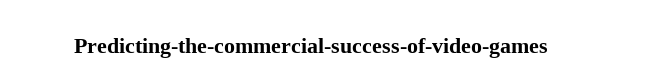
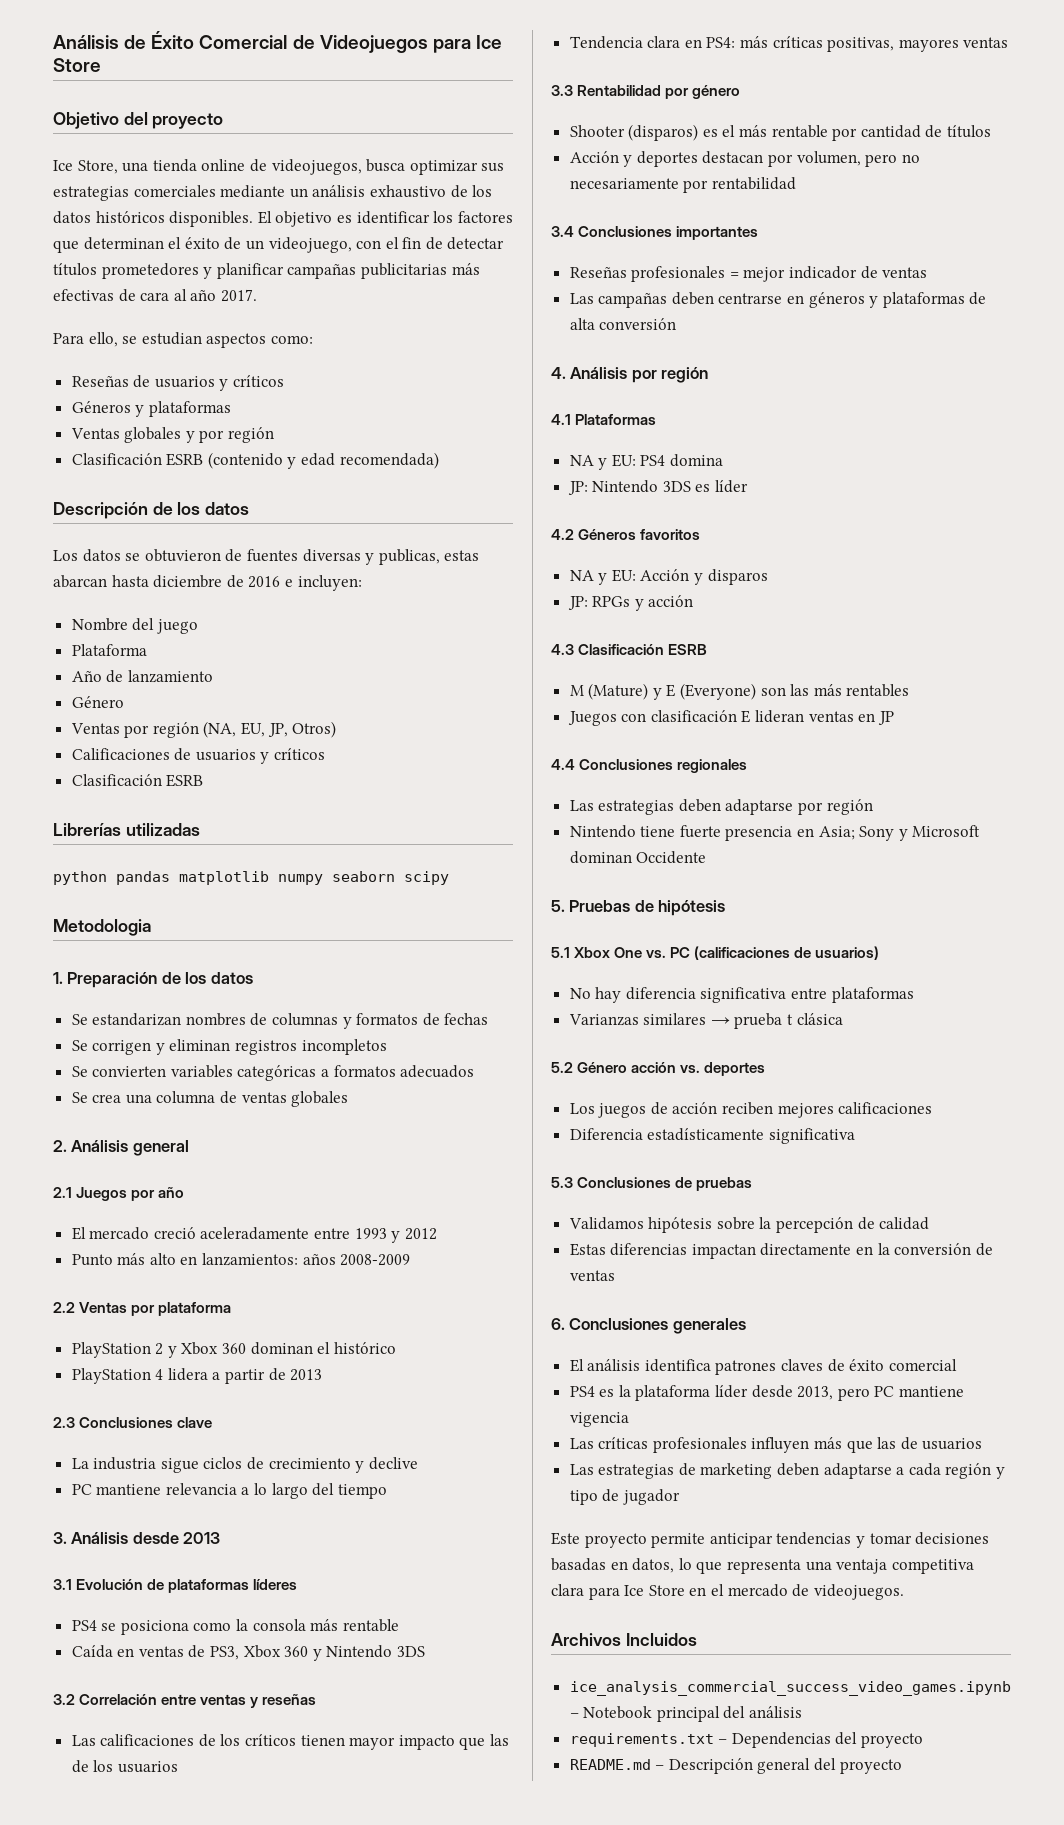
- Predicting-the-commercial-success-of-video-games
+ Análisis de Éxito Comercial de Videojuegos para Ice Store
+ Objetivo del proyecto
+ Ice Store, una tienda online de videojuegos, busca optimizar sus estrategias comerciales mediante un análisis exhaustivo de los datos históricos disponibles. El objetivo es identificar los factores que determinan el éxito de un videojuego, con el fin de detectar títulos prometedores y planificar campañas publicitarias más efectivas de cara al año 2017.
+ Para ello, se estudian aspectos como:
+ Reseñas de usuarios y críticos
+ Géneros y plataformas
+ Ventas globales y por región
+ Clasificación ESRB (contenido y edad recomendada)
+ Descripción de los datos
+ Los datos se obtuvieron de fuentes diversas y publicas, estas abarcan hasta diciembre de 2016 e incluyen:
+ Nombre del juego
+ Plataforma
+ Año de lanzamiento
+ Género
+ Ventas por región (NA, EU, JP, Otros)
+ Calificaciones de usuarios y críticos
+ Clasificación ESRB
+ Librerías utilizadas
+ python pandas matplotlib numpy seaborn scipy
+ Metodologia
+ 1. Preparación de los datos
+ Se estandarizan nombres de columnas y formatos de fechas
+ Se corrigen y eliminan registros incompletos
+ Se convierten variables categóricas a formatos adecuados
+ Se crea una columna de ventas globales
+ 2. Análisis general
+ 2.1 Juegos por año
+ El mercado creció aceleradamente entre 1993 y 2012
+ Punto más alto en lanzamientos: años 2008-2009
+ 2.2 Ventas por plataforma
+ PlayStation 2 y Xbox 360 dominan el histórico
+ PlayStation 4 lidera a partir de 2013
+ 2.3 Conclusiones clave
+ La industria sigue ciclos de crecimiento y declive
+ PC mantiene relevancia a lo largo del tiempo
+ 3. Análisis desde 2013
+ 3.1 Evolución de plataformas líderes
+ PS4 se posiciona como la consola más rentable
+ Caída en ventas de PS3, Xbox 360 y Nintendo 3DS
+ 3.2 Correlación entre ventas y reseñas
+ Las calificaciones de los críticos tienen mayor impacto que las de los usuarios
+ Tendencia clara en PS4: más críticas positivas, mayores ventas
+ 3.3 Rentabilidad por género
+ Shooter (disparos) es el más rentable por cantidad de títulos
+ Acción y deportes destacan por volumen, pero no necesariamente por rentabilidad
+ 3.4 Conclusiones importantes
+ Reseñas profesionales = mejor indicador de ventas
+ Las campañas deben centrarse en géneros y plataformas de alta conversión
+ 4. Análisis por región
+ 4.1 Plataformas
+ NA y EU: PS4 domina
+ JP: Nintendo 3DS es líder
+ 4.2 Géneros favoritos
+ NA y EU: Acción y disparos
+ JP: RPGs y acción
+ 4.3 Clasificación ESRB
+ M (Mature) y E (Everyone) son las más rentables
+ Juegos con clasificación E lideran ventas en JP
+ 4.4 Conclusiones regionales
+ Las estrategias deben adaptarse por región
+ Nintendo tiene fuerte presencia en Asia; Sony y Microsoft dominan Occidente
+ 5. Pruebas de hipótesis
+ 5.1 Xbox One vs. PC (calificaciones de usuarios)
+ No hay diferencia significativa entre plataformas
+ Varianzas similares → prueba t clásica
+ 5.2 Género acción vs. deportes
+ Los juegos de acción reciben mejores calificaciones
+ Diferencia estadísticamente significativa
+ 5.3 Conclusiones de pruebas
+ Validamos hipótesis sobre la percepción de calidad
+ Estas diferencias impactan directamente en la conversión de ventas
+ 6. Conclusiones generales
+ El análisis identifica patrones claves de éxito comercial
+ PS4 es la plataforma líder desde 2013, pero PC mantiene vigencia
+ Las críticas profesionales influyen más que las de usuarios
+ Las estrategias de marketing deben adaptarse a cada región y tipo de jugador
+ Este proyecto permite anticipar tendencias y tomar decisiones basadas en datos, lo que representa una ventaja competitiva clara para Ice Store en el mercado de videojuegos.
+ Archivos Incluidos
+ ice_analysis_commercial_success_video_games.ipynb – Notebook principal del análisis
+ requirements.txt – Dependencias del proyecto
+ README.md – Descripción general del proyecto

